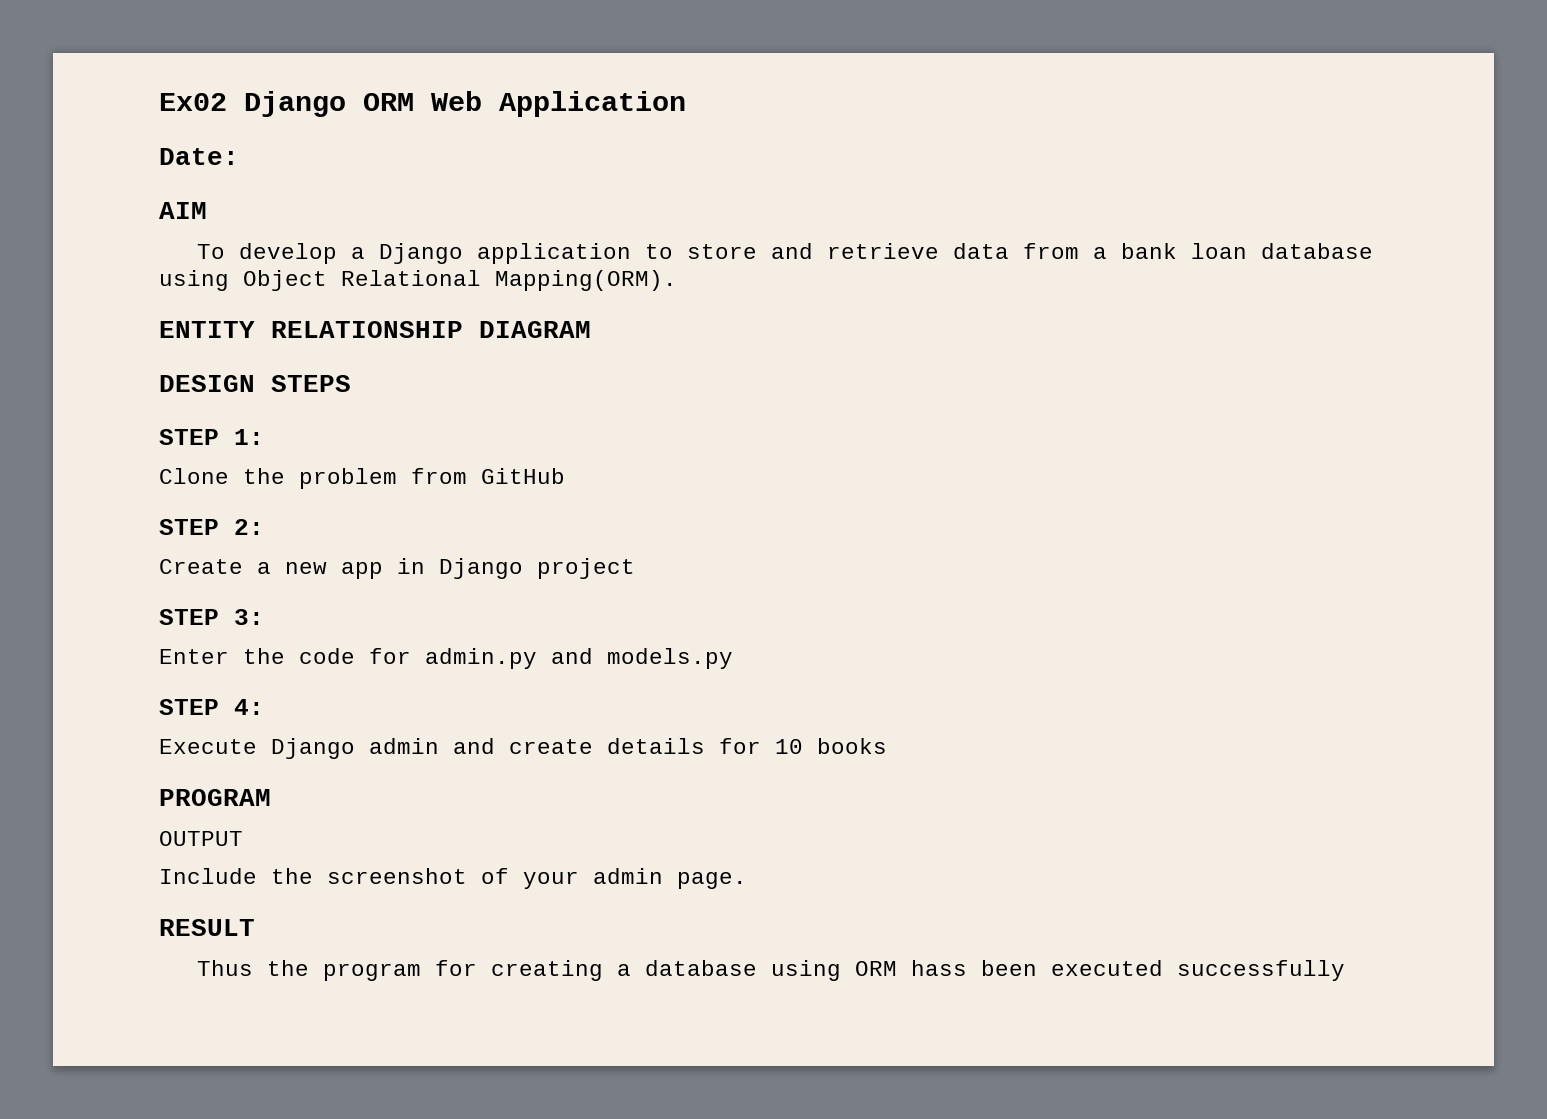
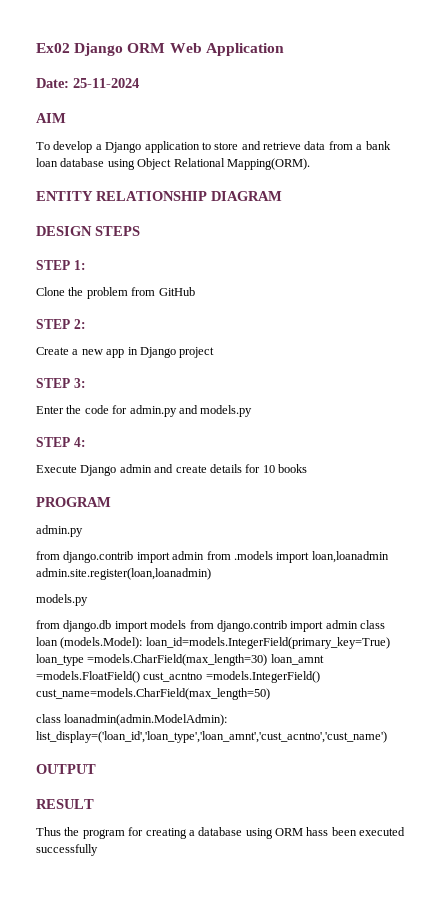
- Date:
+ Date: 25-11-2024
  PROGRAM
+ admin.py
+ from django.contrib import admin from .models import loan,loanadmin admin.site.register(loan,loanadmin)
+ models.py
+ from django.db import models from django.contrib import admin class loan (models.Model): loan_id=models.IntegerField(primary_key=True) loan_type =models.CharField(max_length=30) loan_amnt =models.FloatField() cust_acntno =models.IntegerField() cust_name=models.CharField(max_length=50)
+ class loanadmin(admin.ModelAdmin): list_display=('loan_id','loan_type','loan_amnt','cust_acntno','cust_name')
  OUTPUT
- Include the screenshot of your admin page.

